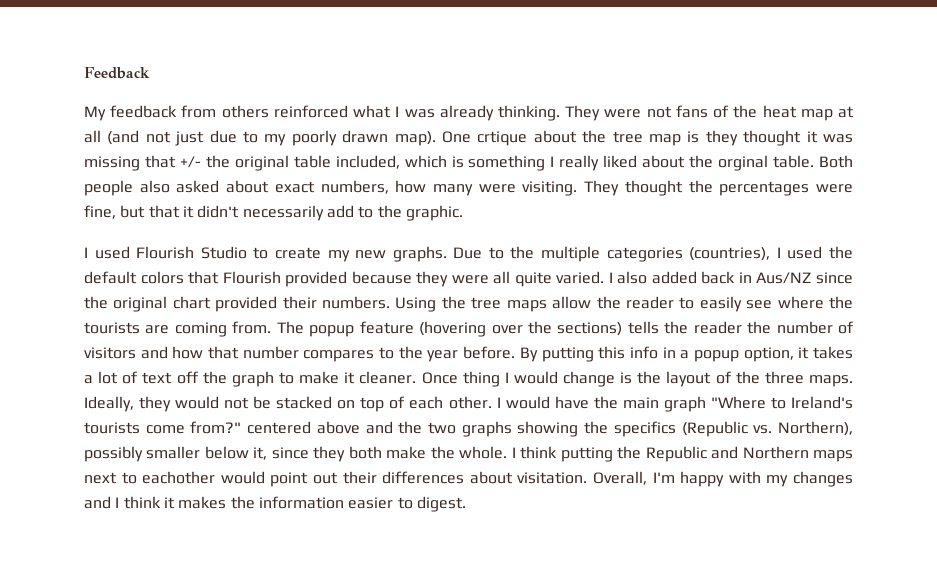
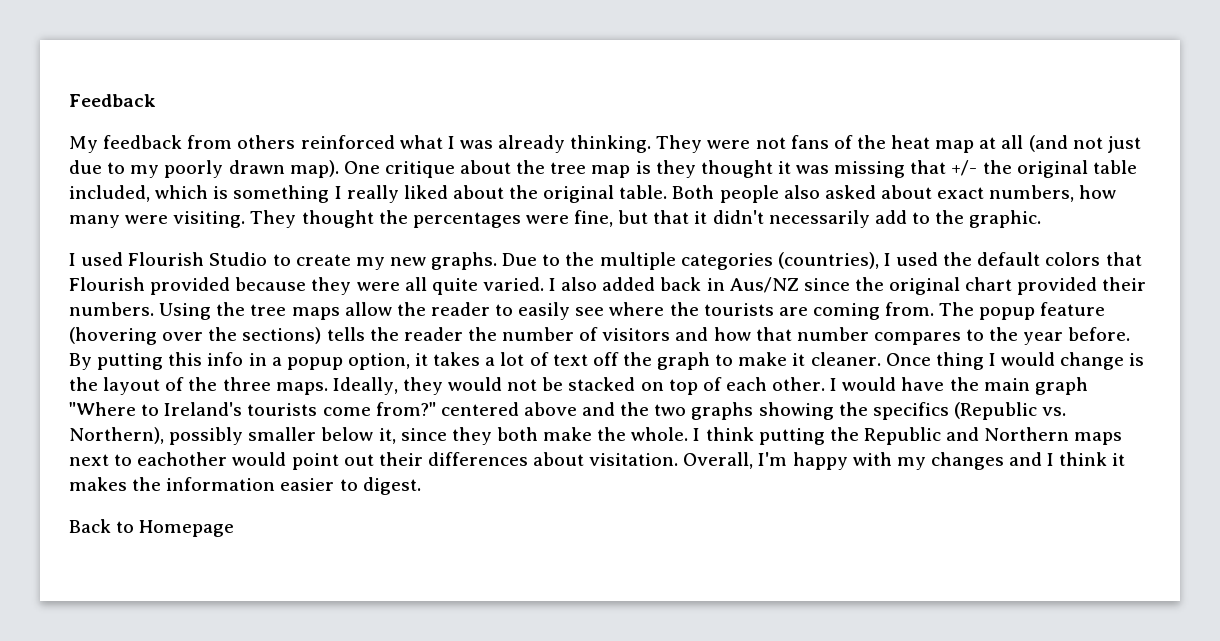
- One crtique about the tree map is they thought it was missing that +/- the original table included, which is something I really liked about the orginal table.
+ One critique about the tree map is they thought it was missing that +/- the original table included, which is something I really liked about the original table.
+ Back to Homepage

